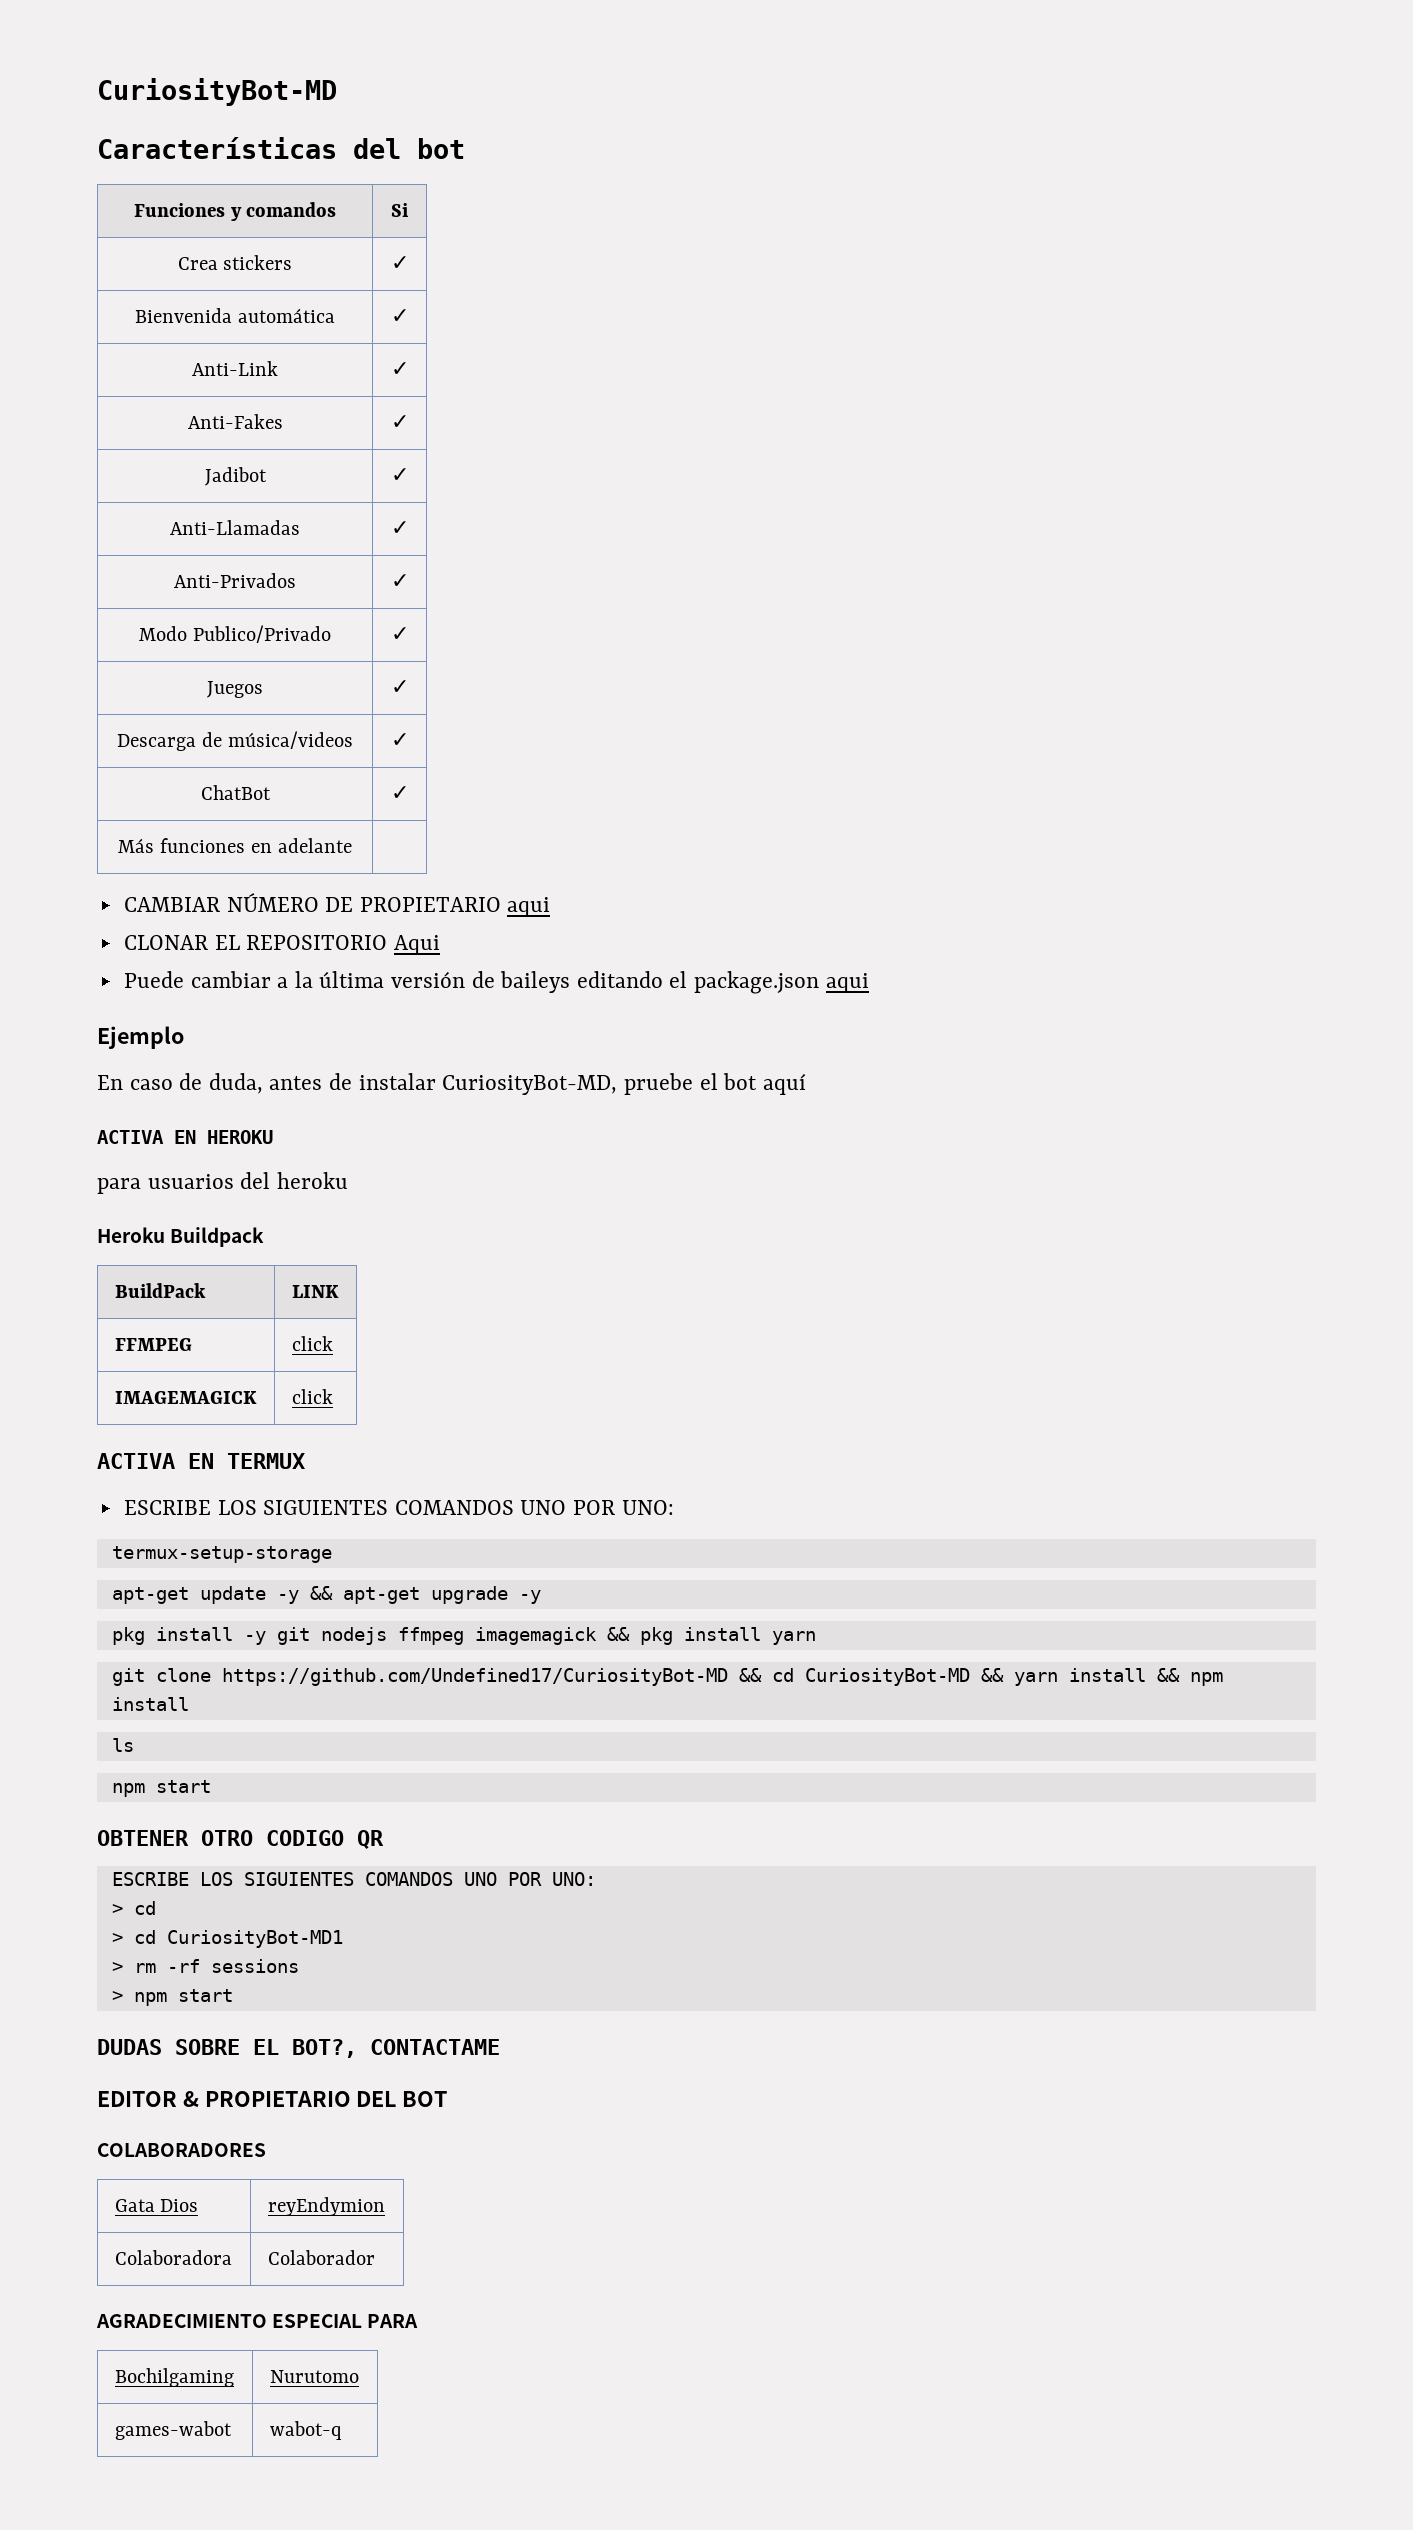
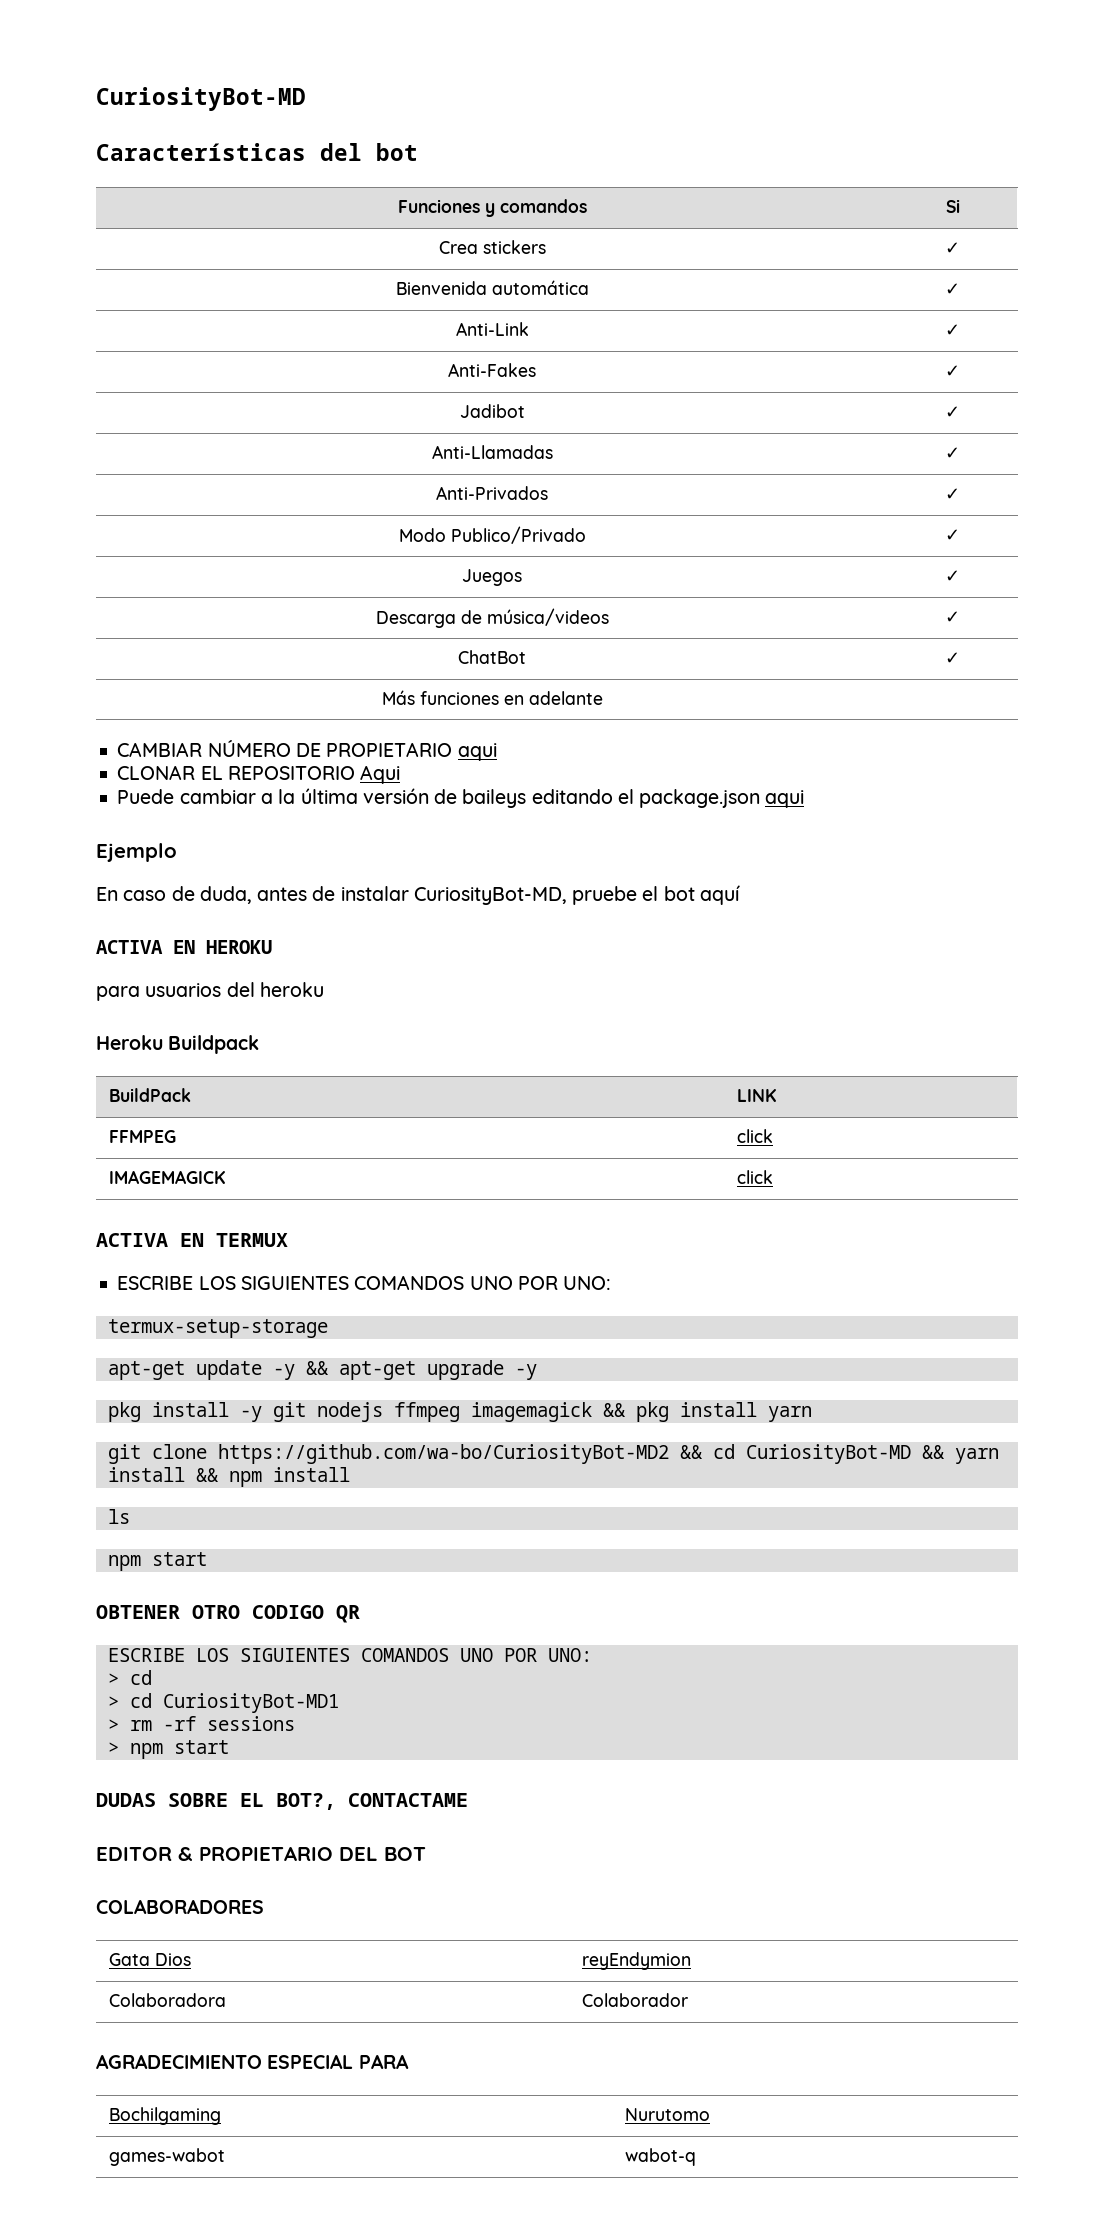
- git clone https://github.com/Undefined17/CuriosityBot-MD && cd CuriosityBot-MD && yarn install && npm install
+ git clone https://github.com/wa-bo/CuriosityBot-MD2 && cd CuriosityBot-MD && yarn install && npm install

